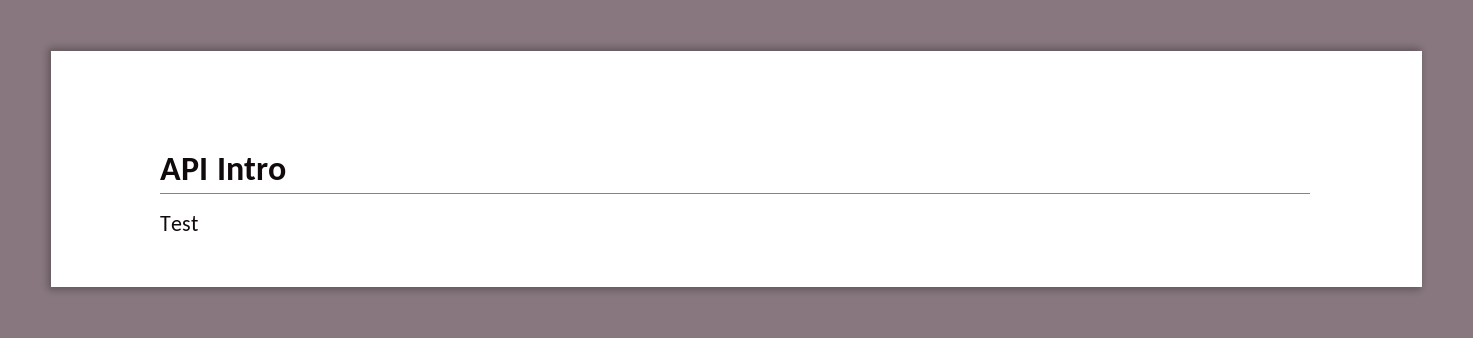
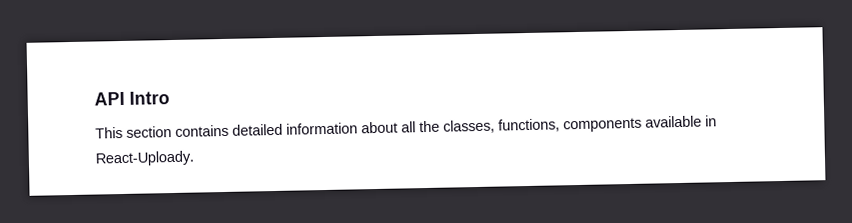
- Test
+ This section contains detailed information about all the classes, functions, components available in React-Uploady.

